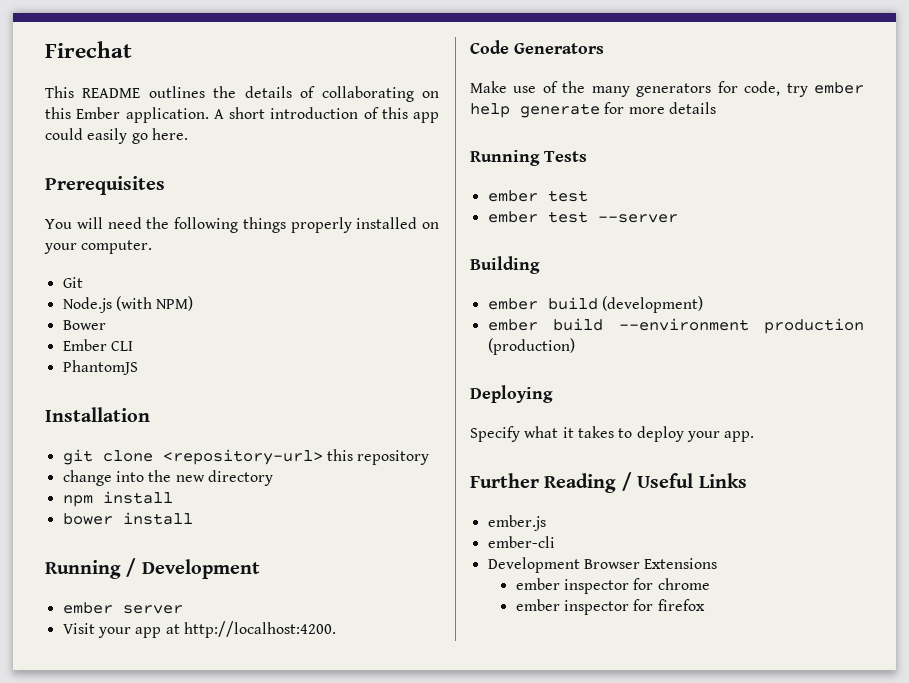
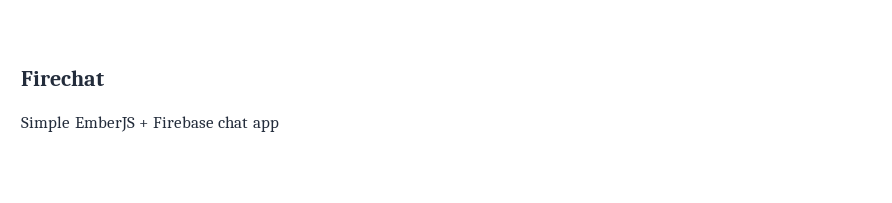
- This README outlines the details of collaborating on this Ember application. A short introduction of this app could easily go here.
- Prerequisites
- You will need the following things properly installed on your computer.
- Git
- Node.js (with NPM)
- Bower
- Ember CLI
- PhantomJS
- Installation
- git clone <repository-url> this repository
- change into the new directory
- npm install
- bower install
- Running / Development
- ember server
- Visit your app at http://localhost:4200.
- Code Generators
- Make use of the many generators for code, try ember help generate for more details
- Running Tests
- ember test
- ember test --server
- Building
- ember build (development)
- ember build --environment production (production)
- Deploying
- Specify what it takes to deploy your app.
- Further Reading / Useful Links
- ember.js
- ember-cli
- Development Browser Extensions
- ember inspector for chrome
- ember inspector for firefox
+ Simple EmberJS + Firebase chat app

